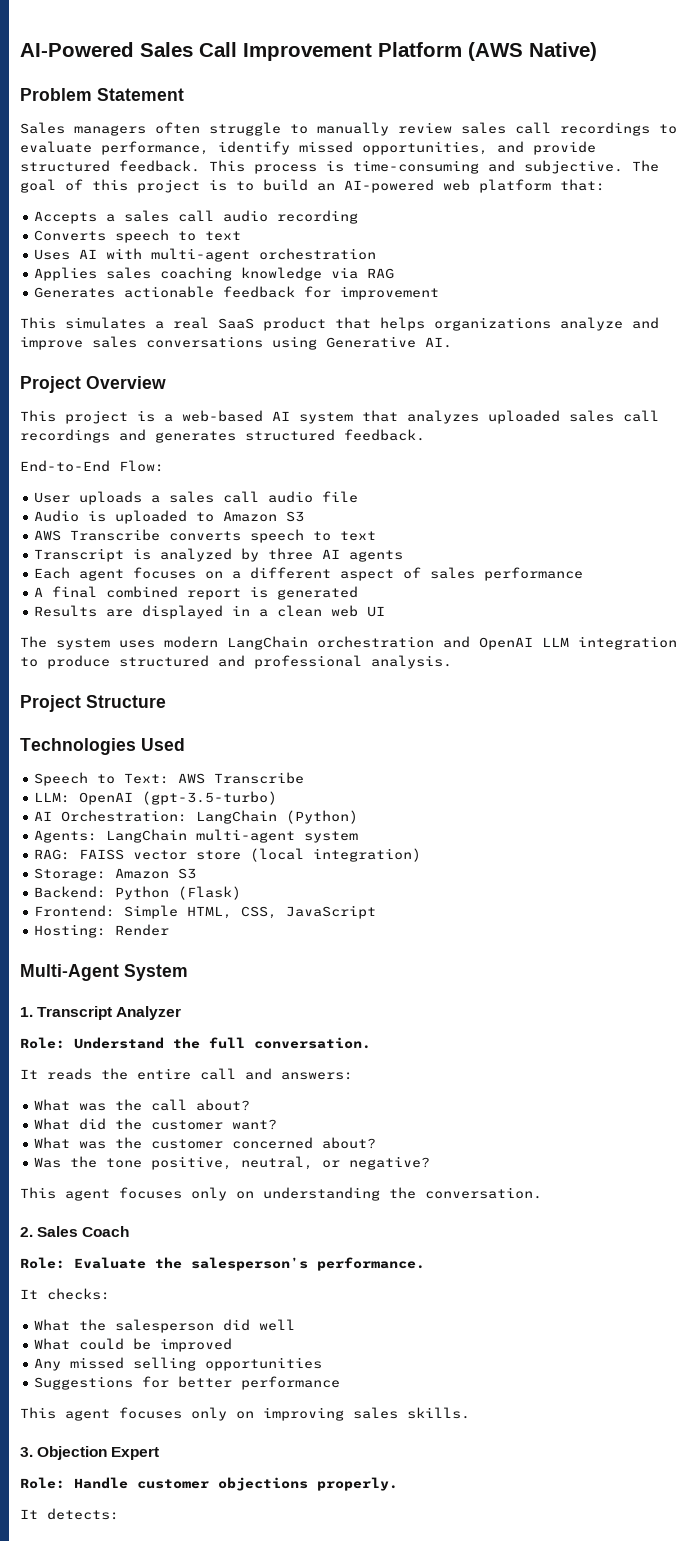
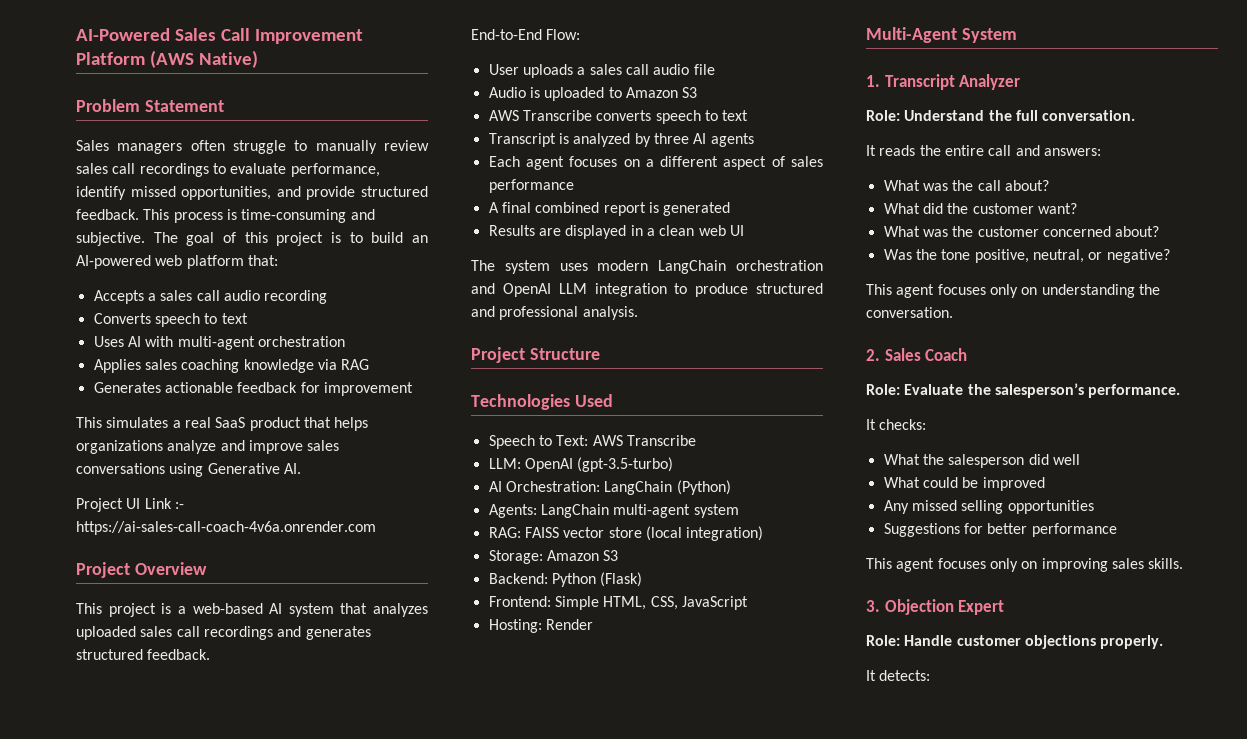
+ Project UI Link :- https://ai-sales-call-coach-4v6a.onrender.com

